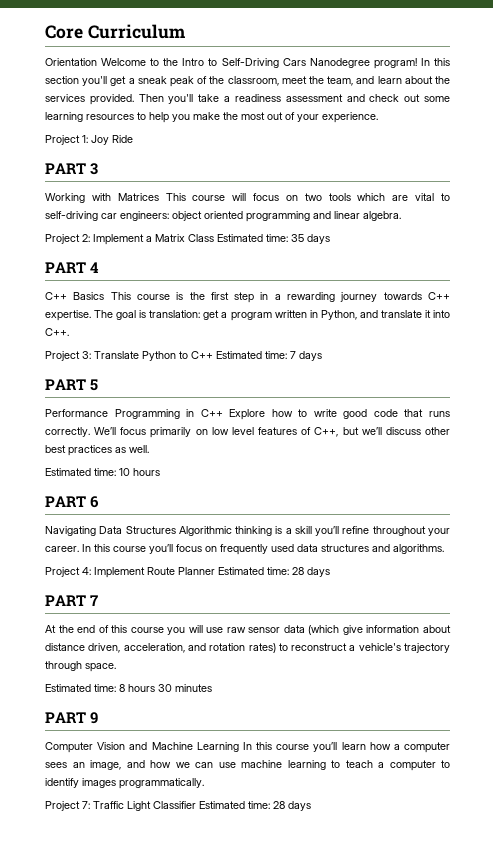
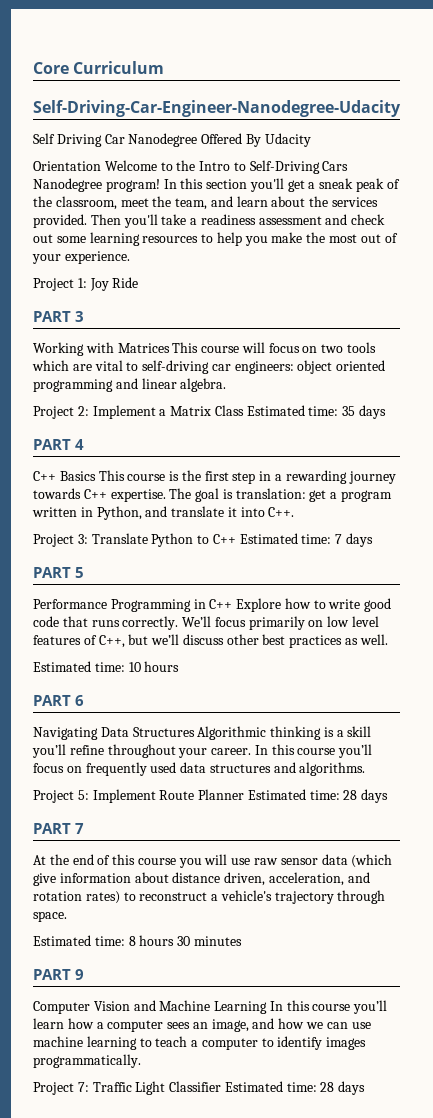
+ Self-Driving-Car-Engineer-Nanodegree-Udacity
+ Self Driving Car Nanodegree Offered By Udacity
- Project 4: Implement Route Planner Estimated time: 28 days
+ Project 5: Implement Route Planner Estimated time: 28 days

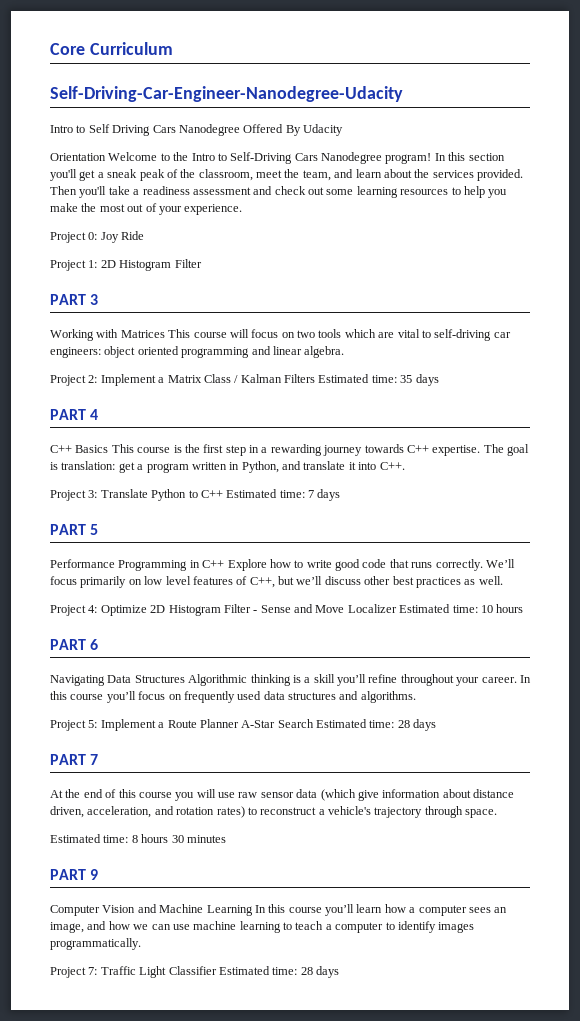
- Self Driving Car Nanodegree Offered By Udacity
+ Intro to Self Driving Cars Nanodegree Offered By Udacity
- Project 1: Joy Ride
+ Project 0: Joy Ride
+ Project 1: 2D Histogram Filter
- Project 2: Implement a Matrix Class Estimated time: 35 days
+ Project 2: Implement a Matrix Class / Kalman Filters Estimated time: 35 days
- Estimated time: 10 hours
+ Project 4: Optimize 2D Histogram Filter - Sense and Move Localizer Estimated time: 10 hours
- Project 5: Implement Route Planner Estimated time: 28 days
+ Project 5: Implement a Route Planner A-Star Search Estimated time: 28 days

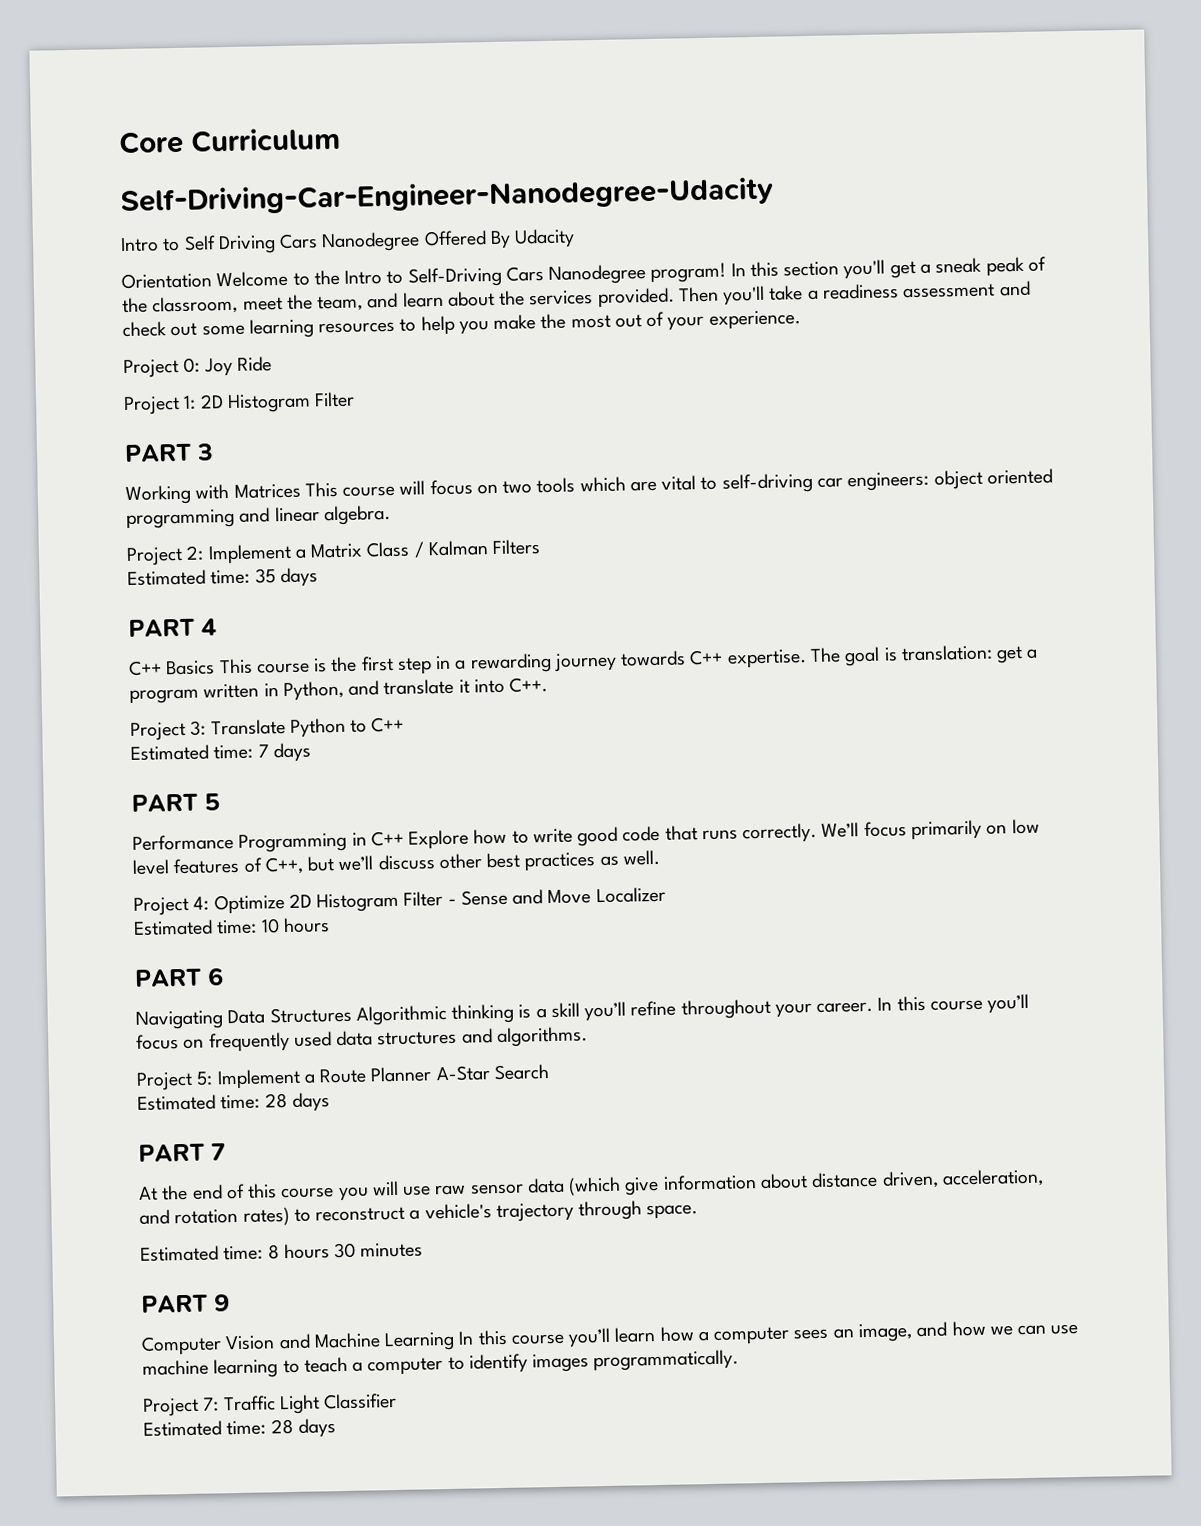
- Project 2: Implement a Matrix Class / Kalman Filters Estimated time: 35 days
+ Project 2: Implement a Matrix Class / Kalman Filters
+ Estimated time: 35 days
- Project 3: Translate Python to C++ Estimated time: 7 days
+ Project 3: Translate Python to C++
+ Estimated time: 7 days
- Project 4: Optimize 2D Histogram Filter - Sense and Move Localizer Estimated time: 10 hours
+ Project 4: Optimize 2D Histogram Filter - Sense and Move Localizer
+ Estimated time: 10 hours
- Project 5: Implement a Route Planner A-Star Search Estimated time: 28 days
+ Project 5: Implement a Route Planner A-Star Search
+ Estimated time: 28 days
- Project 7: Traffic Light Classifier Estimated time: 28 days
+ Project 7: Traffic Light Classifier
+ Estimated time: 28 days

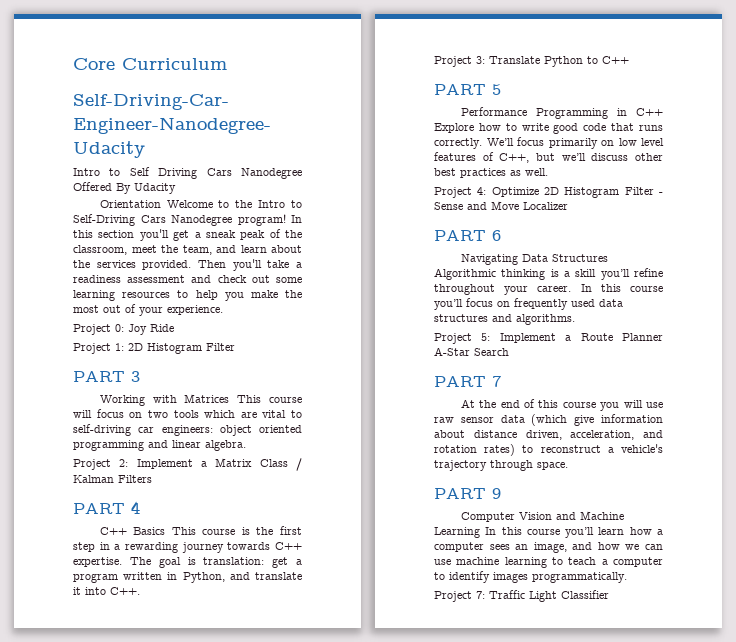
- Estimated time: 35 days
- Estimated time: 7 days
- Estimated time: 10 hours
  Project 5: Implement a Route Planner A-Star Search
- Estimated time: 28 days
- Estimated time: 8 hours 30 minutes
  Project 7: Traffic Light Classifier
- Estimated time: 28 days

